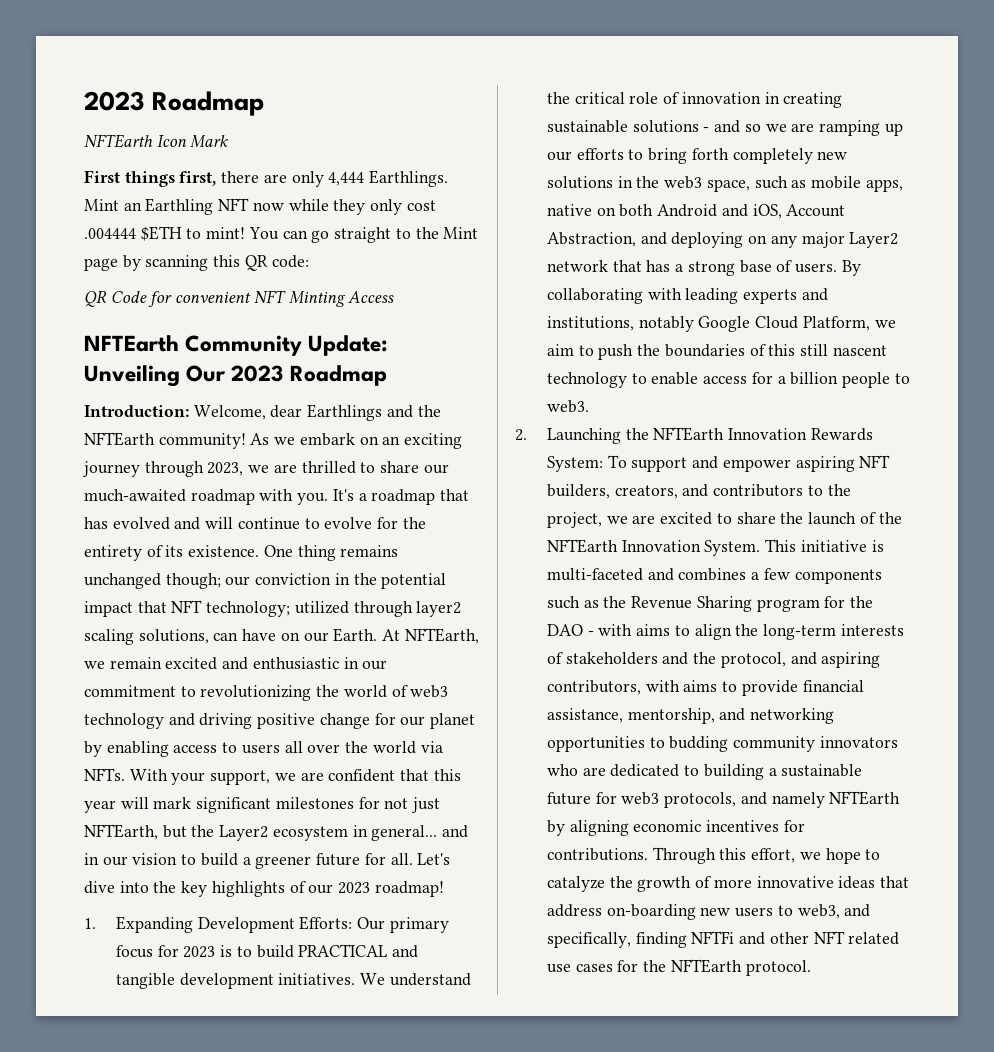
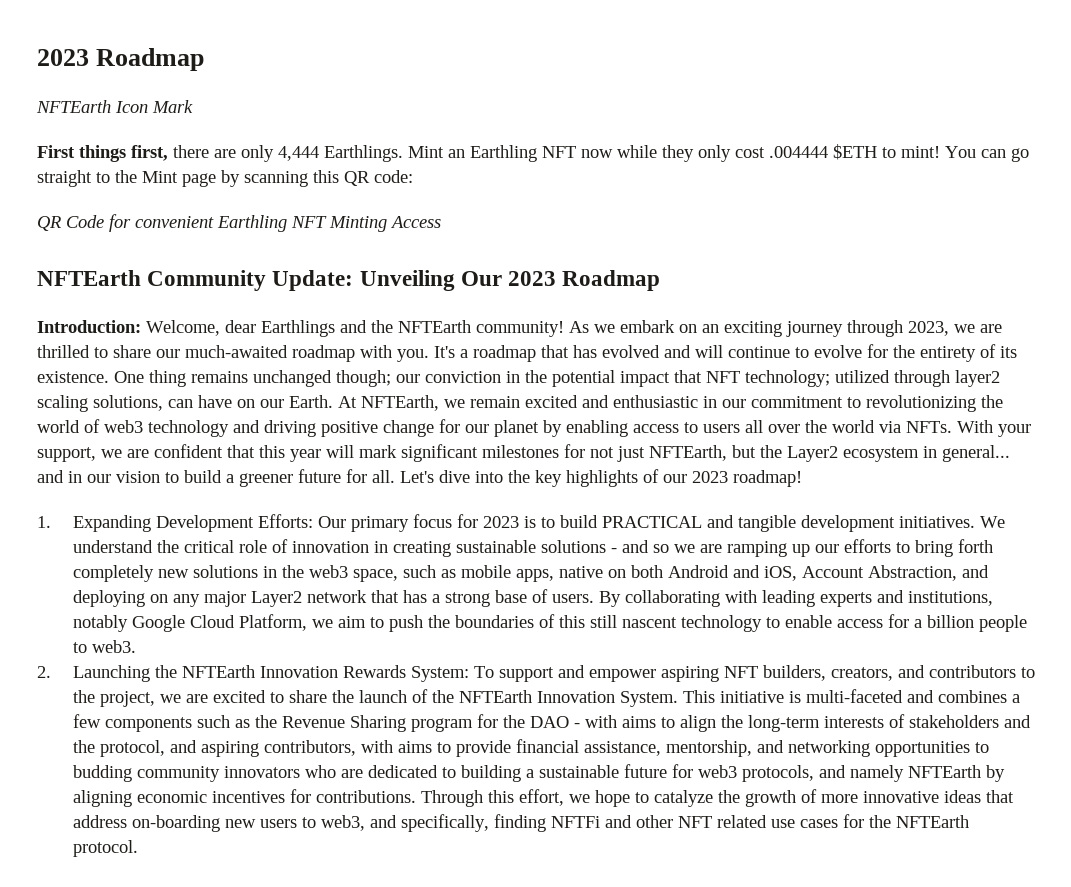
- QR Code for convenient NFT Minting Access
+ QR Code for convenient Earthling NFT Minting Access

